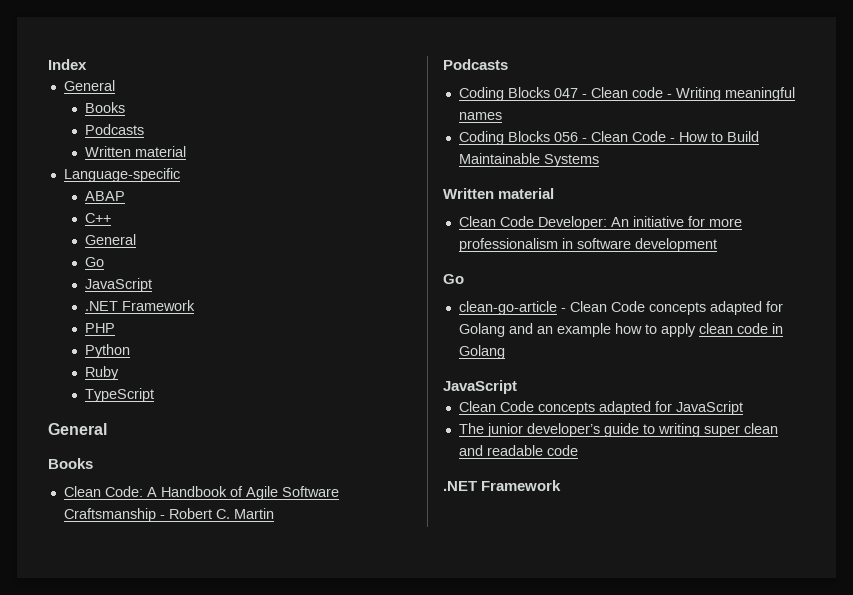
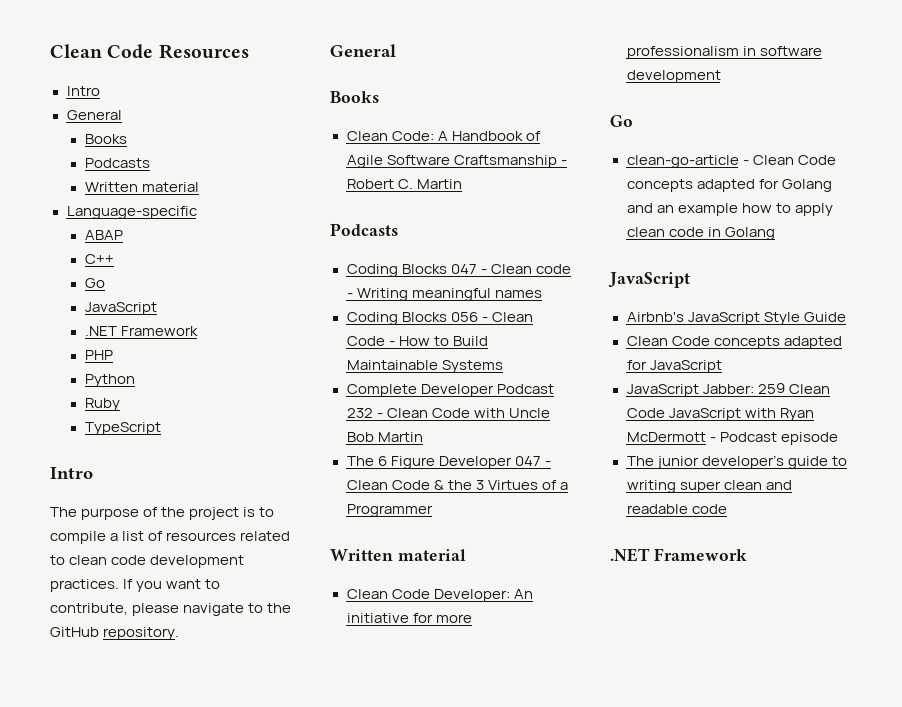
- Index
+ Clean Code Resources
+ Intro
  C++
- General
  TypeScript
+ Intro
+ The purpose of the project is to compile a list of resources related to clean code development practices. If you want to contribute, please navigate to the GitHub repository.
+ Complete Developer Podcast 232 - Clean Code with Uncle Bob Martin
+ The 6 Figure Developer 047 - Clean Code & the 3 Virtues of a Programmer
+ Airbnb's JavaScript Style Guide
+ JavaScript Jabber: 259 Clean Code JavaScript with Ryan McDermott - Podcast episode

